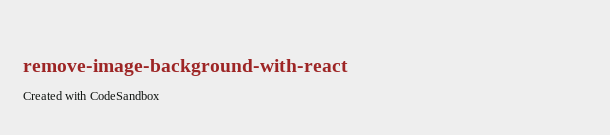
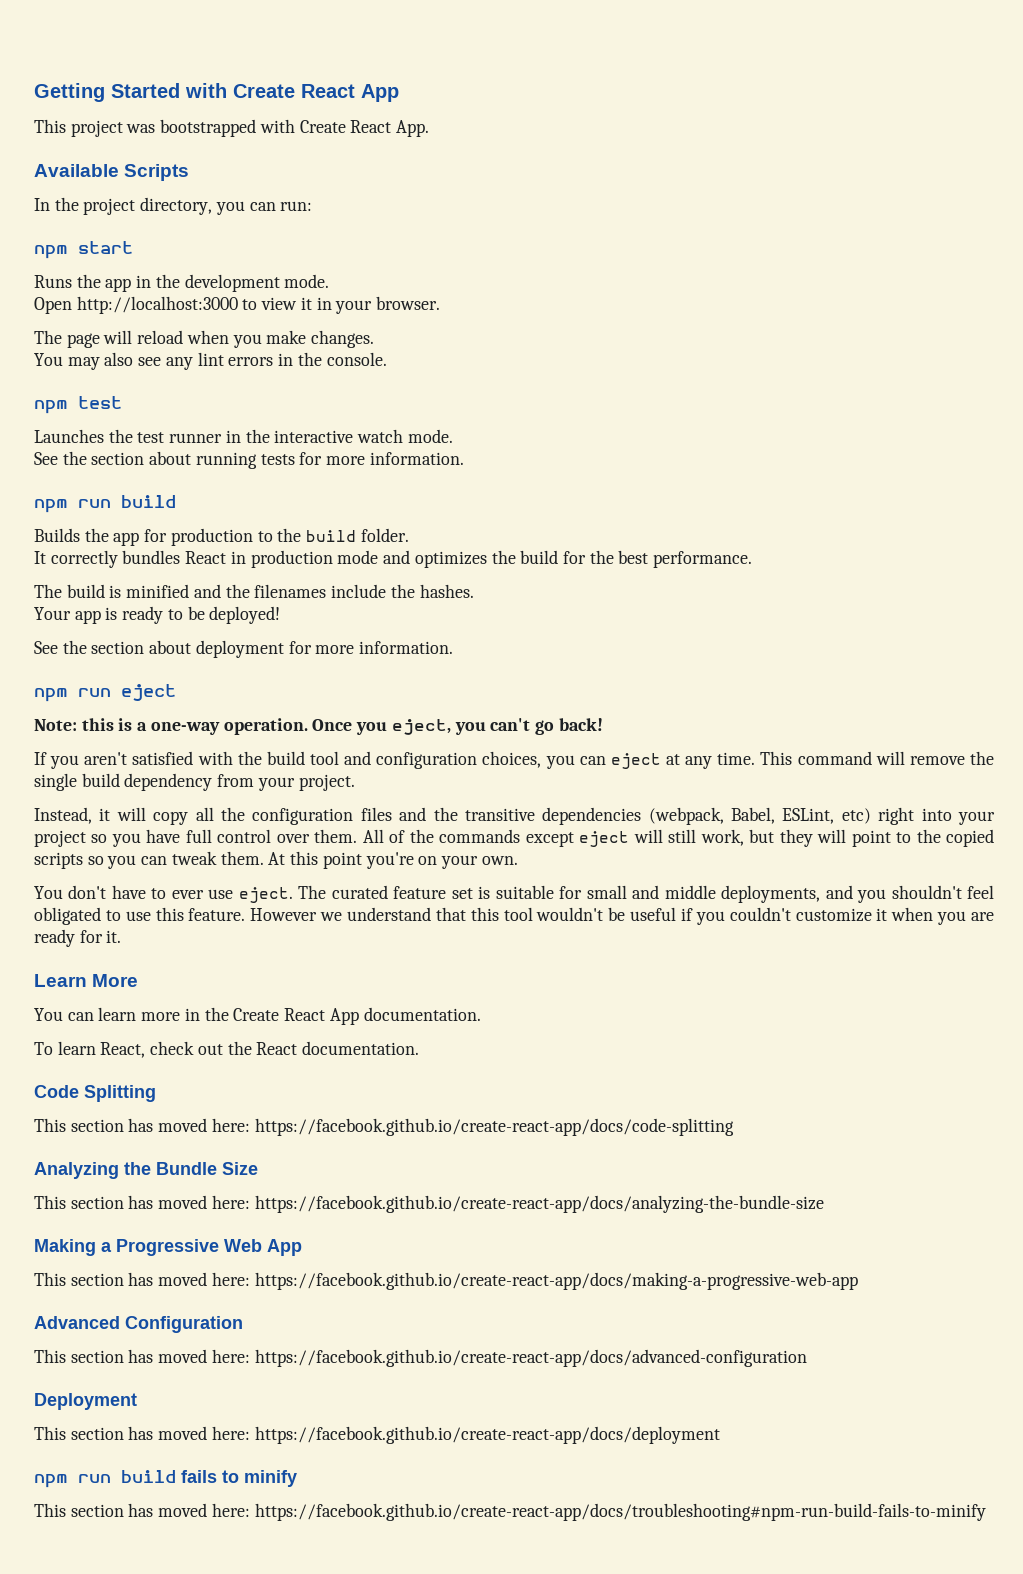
- remove-image-background-with-react
- Created with CodeSandbox
+ Getting Started with Create React App
+ This project was bootstrapped with Create React App.
+ Available Scripts
+ In the project directory, you can run:
+ npm start
+ Runs the app in the development mode.
+ Open http://localhost:3000 to view it in your browser.
+ The page will reload when you make changes.
+ You may also see any lint errors in the console.
+ npm test
+ Launches the test runner in the interactive watch mode.
+ See the section about running tests for more information.
+ npm run build
+ Builds the app for production to the build folder.
+ It correctly bundles React in production mode and optimizes the build for the best performance.
+ The build is minified and the filenames include the hashes.
+ Your app is ready to be deployed!
+ See the section about deployment for more information.
+ npm run eject
+ Note: this is a one-way operation. Once you eject, you can't go back!
+ If you aren't satisfied with the build tool and configuration choices, you can eject at any time. This command will remove the single build dependency from your project.
+ Instead, it will copy all the configuration files and the transitive dependencies (webpack, Babel, ESLint, etc) right into your project so you have full control over them. All of the commands except eject will still work, but they will point to the copied scripts so you can tweak them. At this point you're on your own.
+ You don't have to ever use eject. The curated feature set is suitable for small and middle deployments, and you shouldn't feel obligated to use this feature. However we understand that this tool wouldn't be useful if you couldn't customize it when you are ready for it.
+ Learn More
+ You can learn more in the Create React App documentation.
+ To learn React, check out the React documentation.
+ Code Splitting
+ This section has moved here: https://facebook.github.io/create-react-app/docs/code-splitting
+ Analyzing the Bundle Size
+ This section has moved here: https://facebook.github.io/create-react-app/docs/analyzing-the-bundle-size
+ Making a Progressive Web App
+ This section has moved here: https://facebook.github.io/create-react-app/docs/making-a-progressive-web-app
+ Advanced Configuration
+ This section has moved here: https://facebook.github.io/create-react-app/docs/advanced-configuration
+ Deployment
+ This section has moved here: https://facebook.github.io/create-react-app/docs/deployment
+ npm run build fails to minify
+ This section has moved here: https://facebook.github.io/create-react-app/docs/troubleshooting#npm-run-build-fails-to-minify

